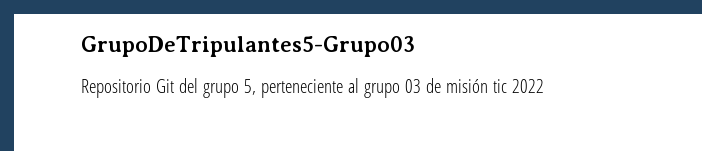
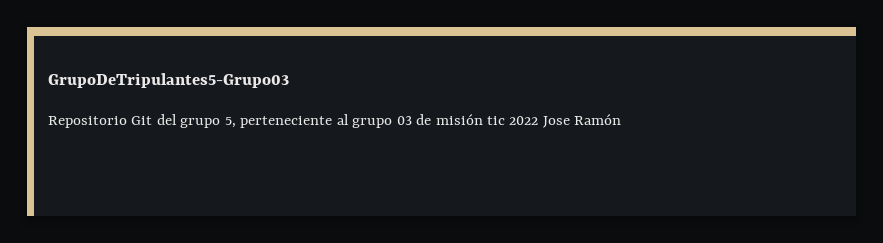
- Repositorio Git del grupo 5, perteneciente al grupo 03 de misión tic 2022
+ Repositorio Git del grupo 5, perteneciente al grupo 03 de misión tic 2022 Jose Ramón

